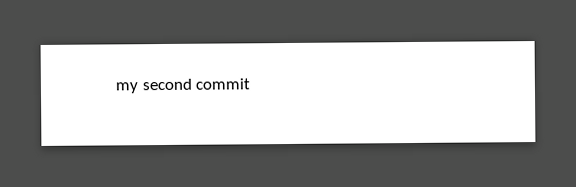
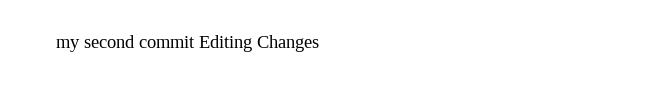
- my second commit
+ my second commit Editing Changes

